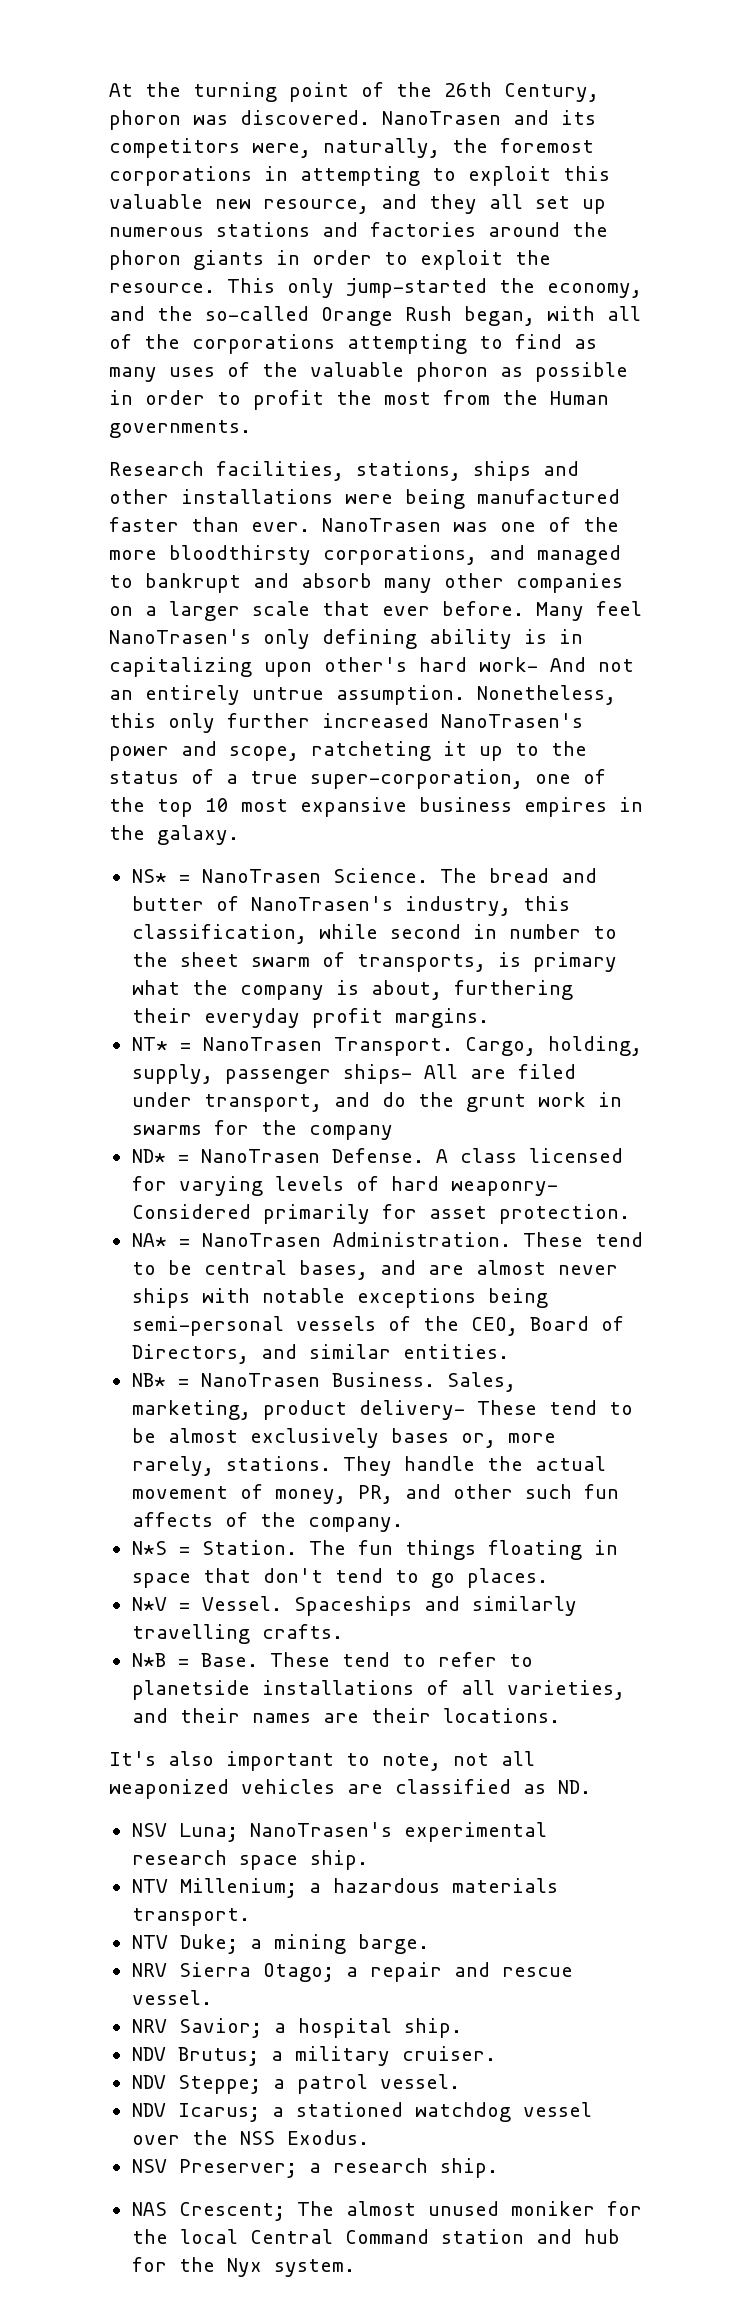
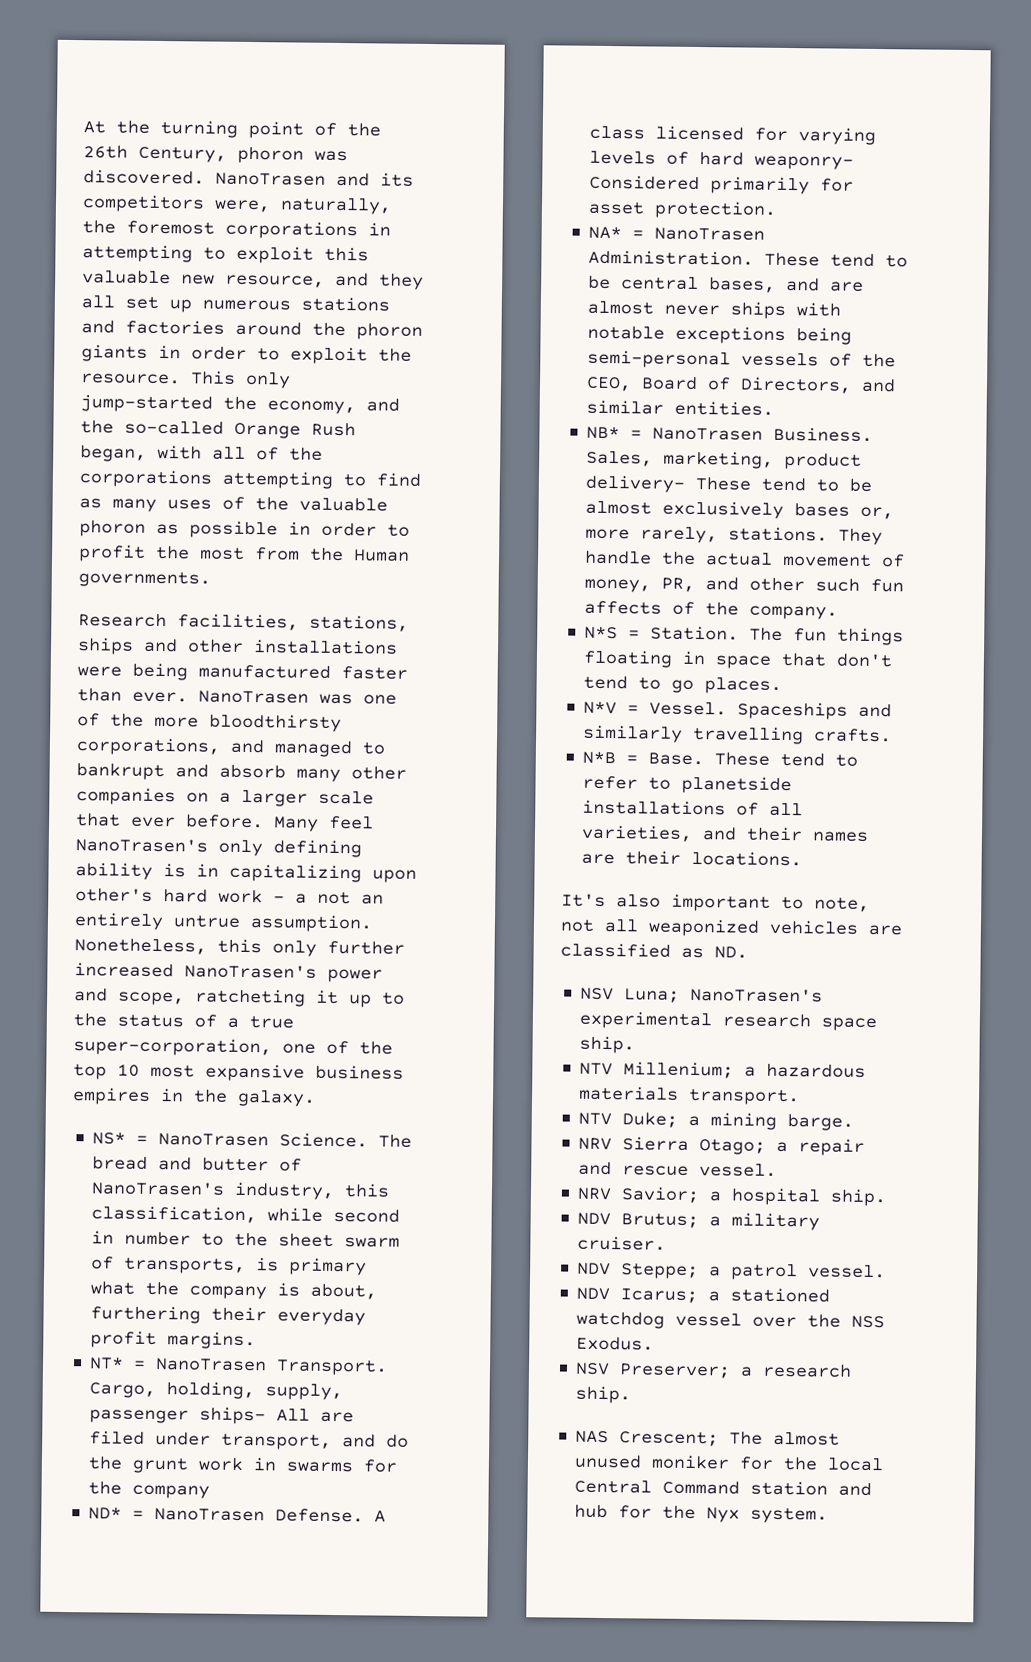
- Many feel NanoTrasen's only defining ability is in capitalizing upon other's hard work- And not an entirely untrue assumption.
+ Many feel NanoTrasen's only defining ability is in capitalizing upon other's hard work - a not an entirely untrue assumption.

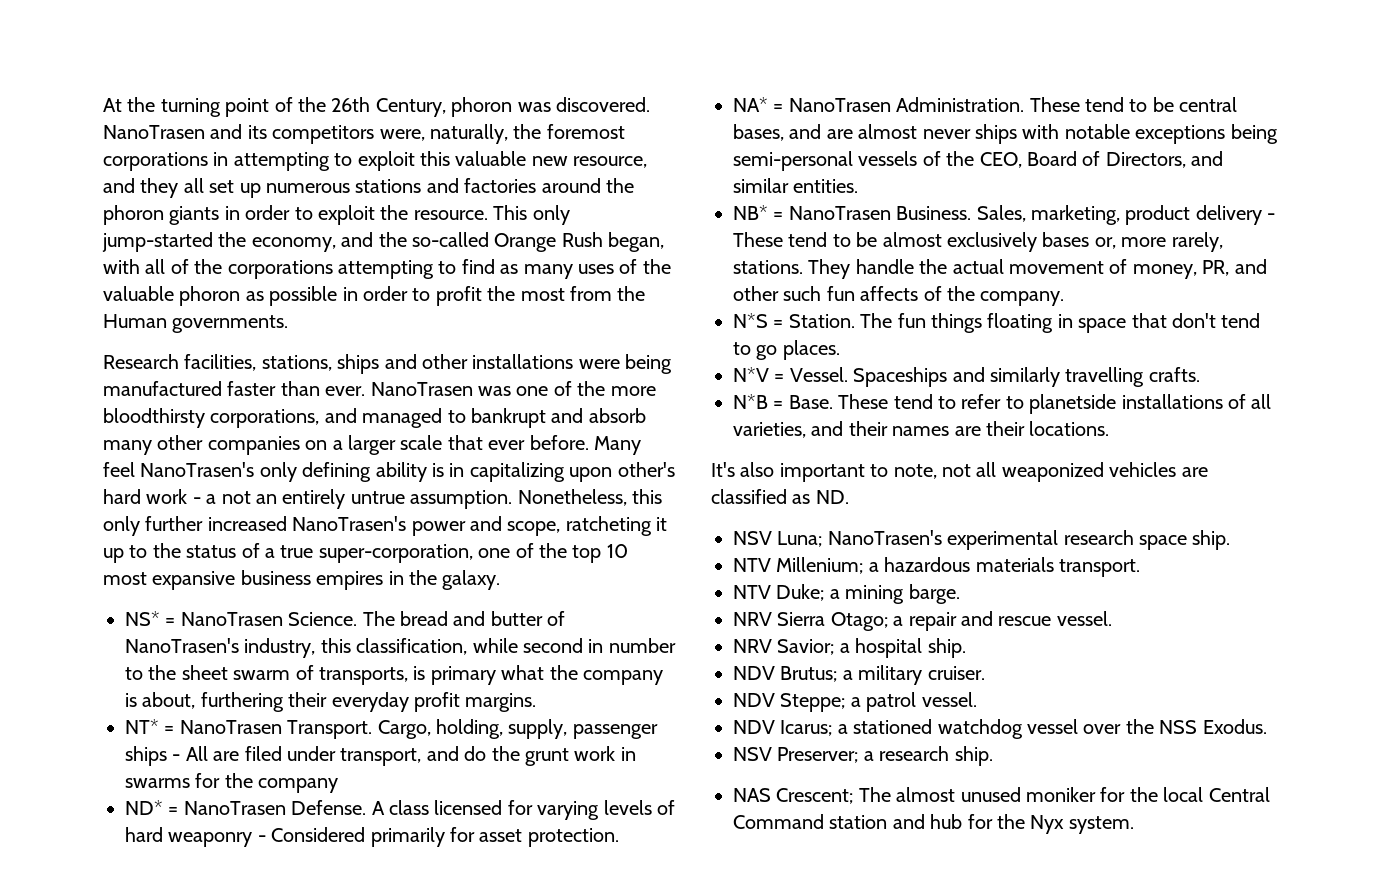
- Cargo, holding, supply, passenger ships- All are filed under transport, and do the grunt work in swarms for the company
+ Cargo, holding, supply, passenger ships - All are filed under transport, and do the grunt work in swarms for the company
- A class licensed for varying levels of hard weaponry- Considered primarily for asset protection.
+ A class licensed for varying levels of hard weaponry - Considered primarily for asset protection.
- Sales, marketing, product delivery- These tend to be almost exclusively bases or, more rarely, stations.
+ Sales, marketing, product delivery - These tend to be almost exclusively bases or, more rarely, stations.

